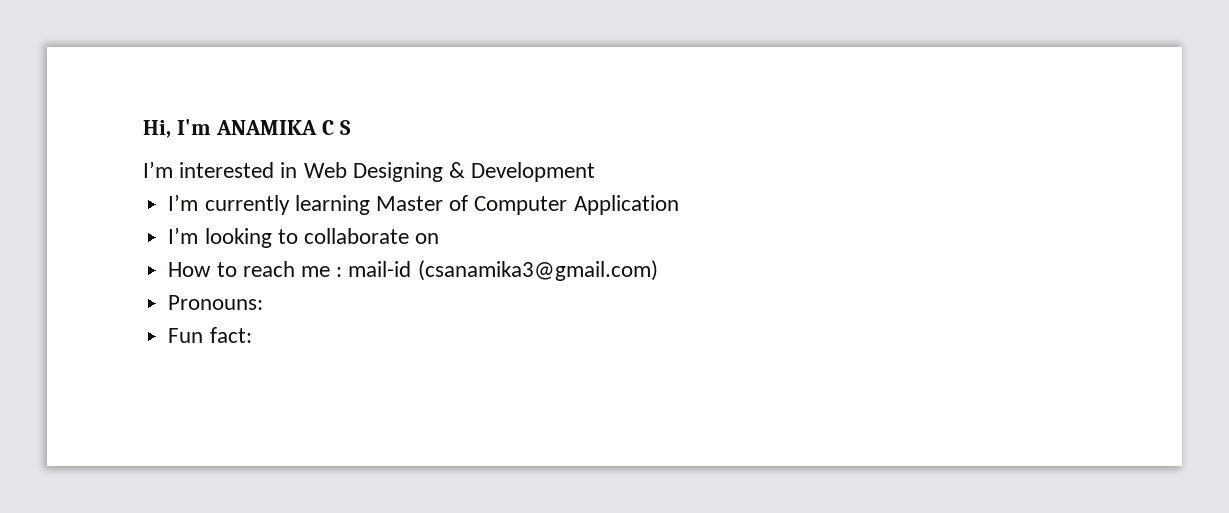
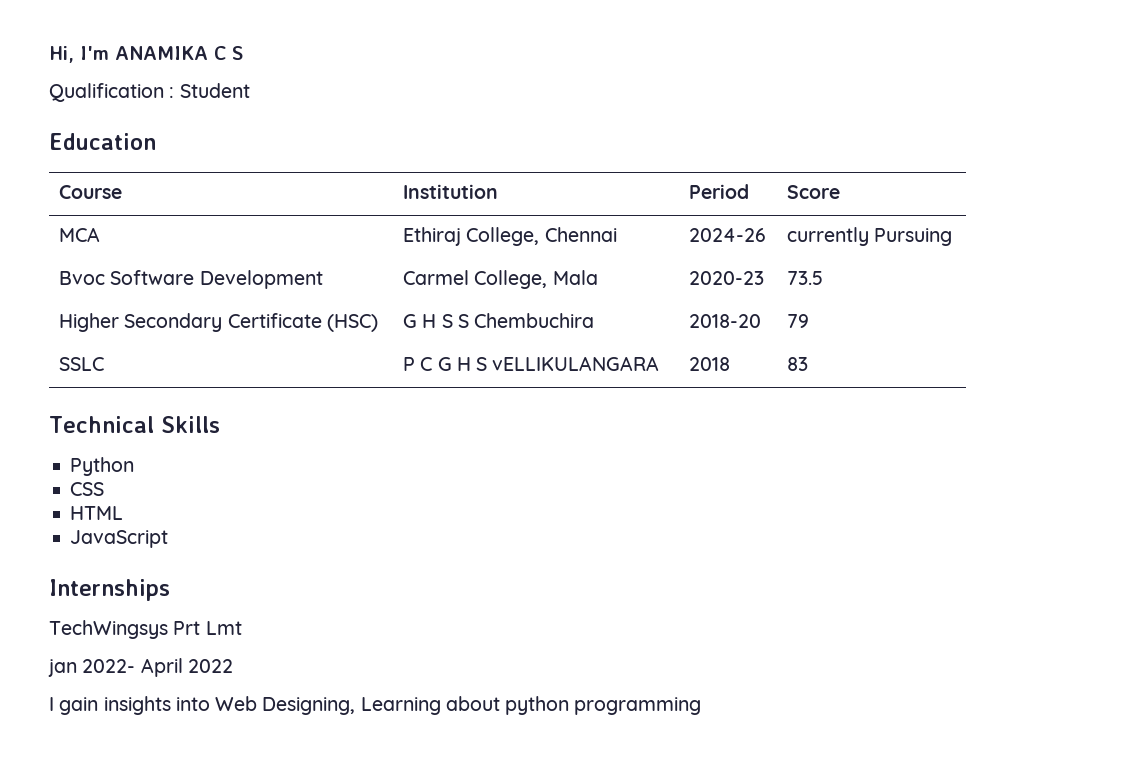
- I’m interested in Web Designing & Development
- I’m currently learning Master of Computer Application
- I’m looking to collaborate on
- How to reach me : mail-id (csanamika3@gmail.com)
- Pronouns:
- Fun fact:
+ Qualification : Student
+ Education
+ Course | Institution | Period | Score
+ MCA | Ethiraj College, Chennai | 2024-26 | currently Pursuing
+ Bvoc Software Development | Carmel College, Mala | 2020-23 | 73.5
+ Higher Secondary Certificate (HSC) | G H S S Chembuchira | 2018-20 | 79
+ SSLC | P C G H S vELLIKULANGARA | 2018 | 83
+ Technical Skills
+ Python
+ CSS
+ HTML
+ JavaScript
+ Internships
+ TechWingsys Prt Lmt
+ jan 2022- April 2022
+ I gain insights into Web Designing, Learning about python programming

